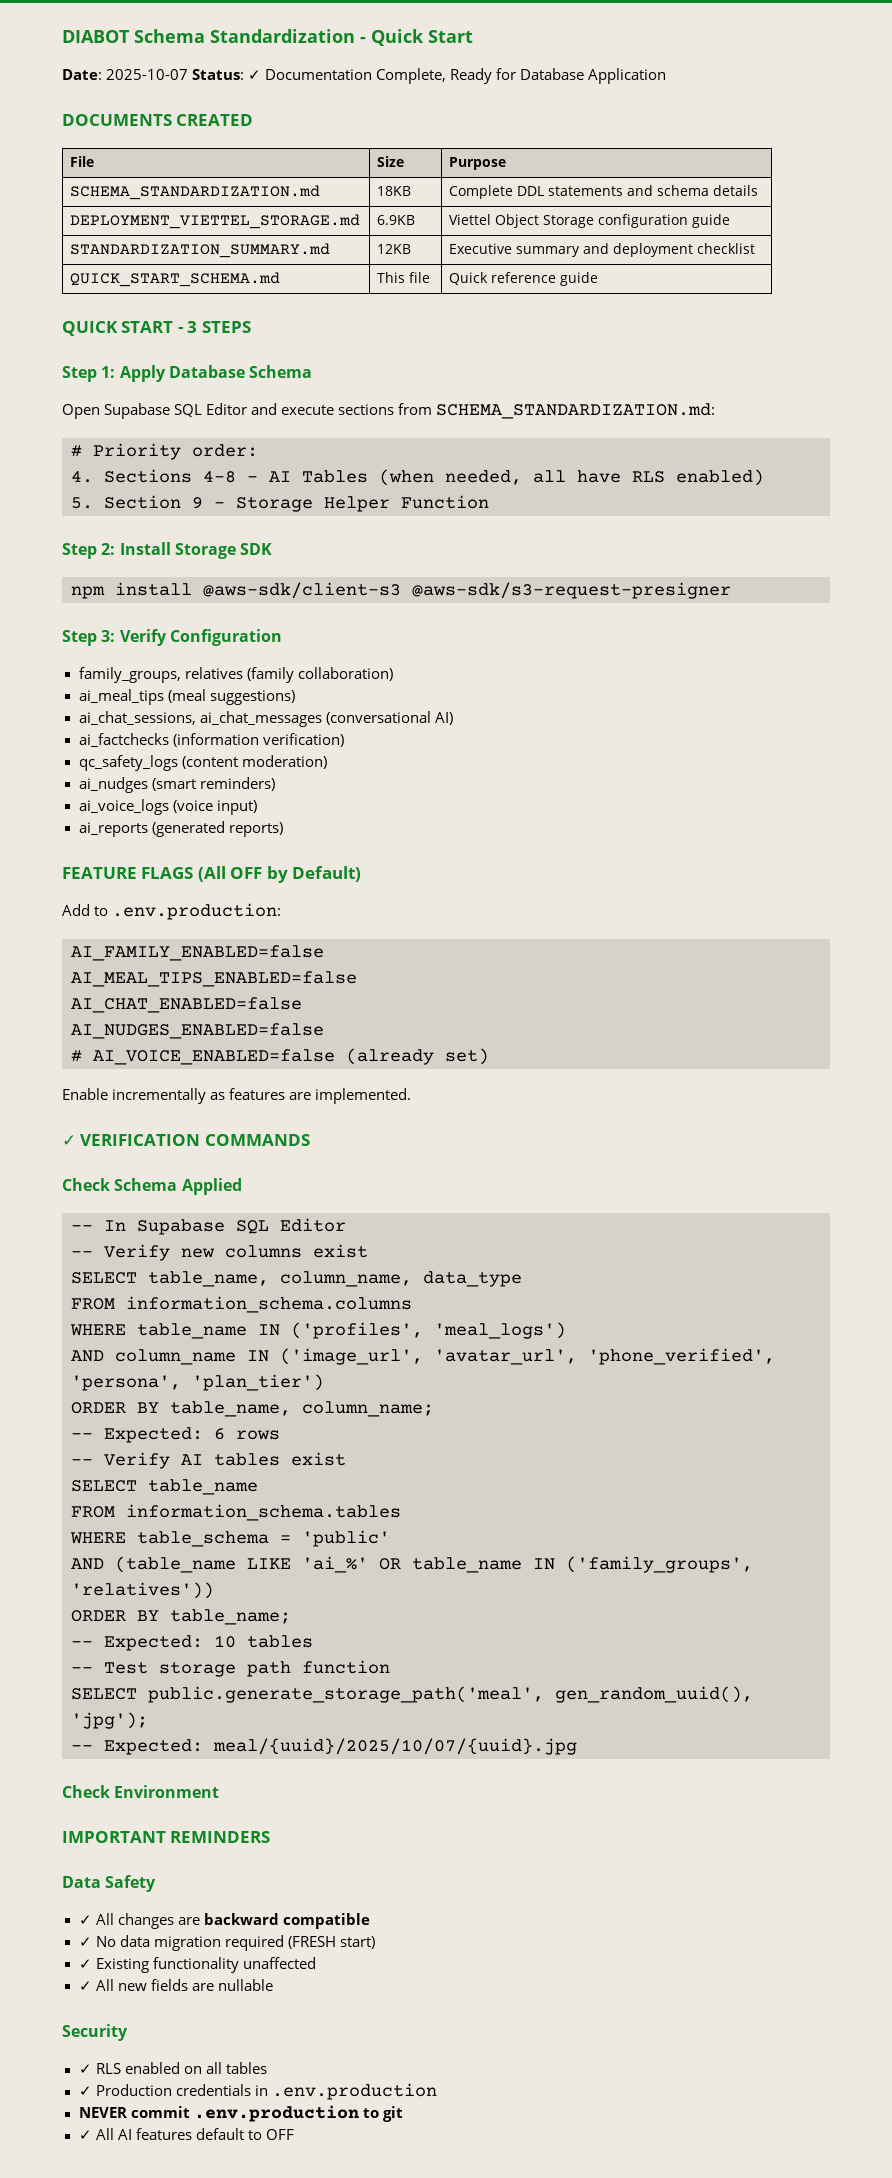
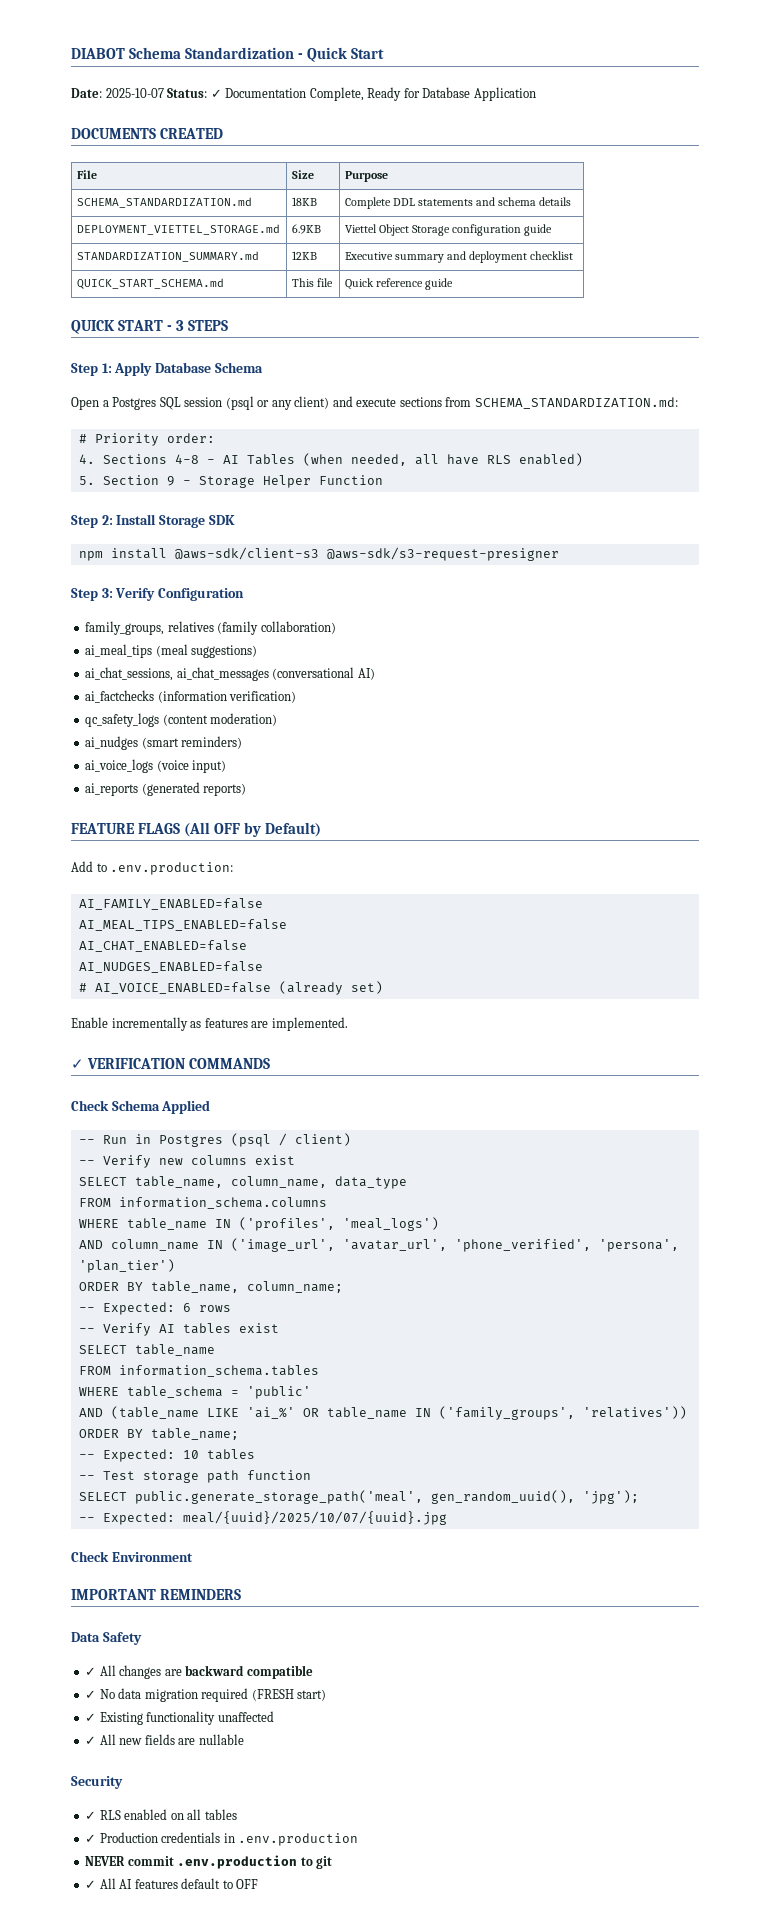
- Open Supabase SQL Editor and execute sections from SCHEMA_STANDARDIZATION.md:
+ Open a Postgres SQL session (psql or any client) and execute sections from SCHEMA_STANDARDIZATION.md:
- -- In Supabase SQL Editor
+ -- Run in Postgres (psql / client)

